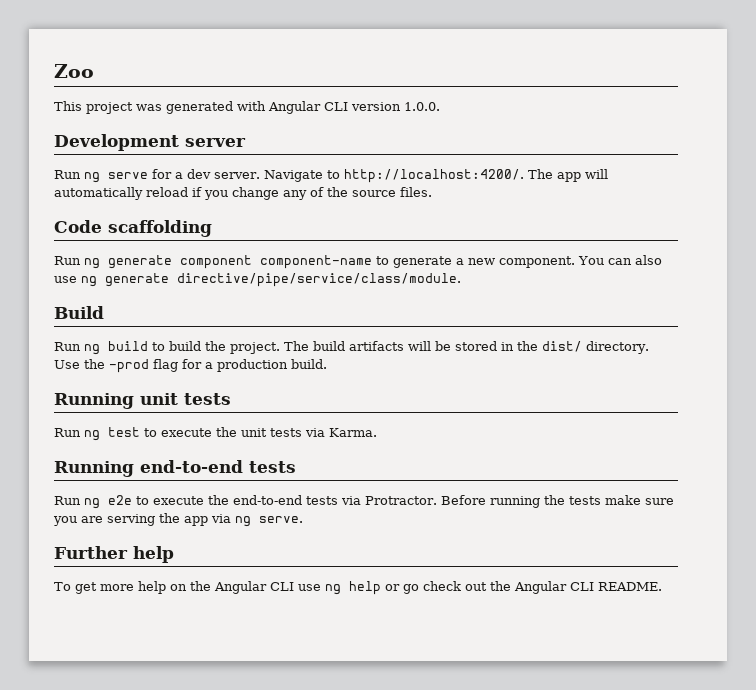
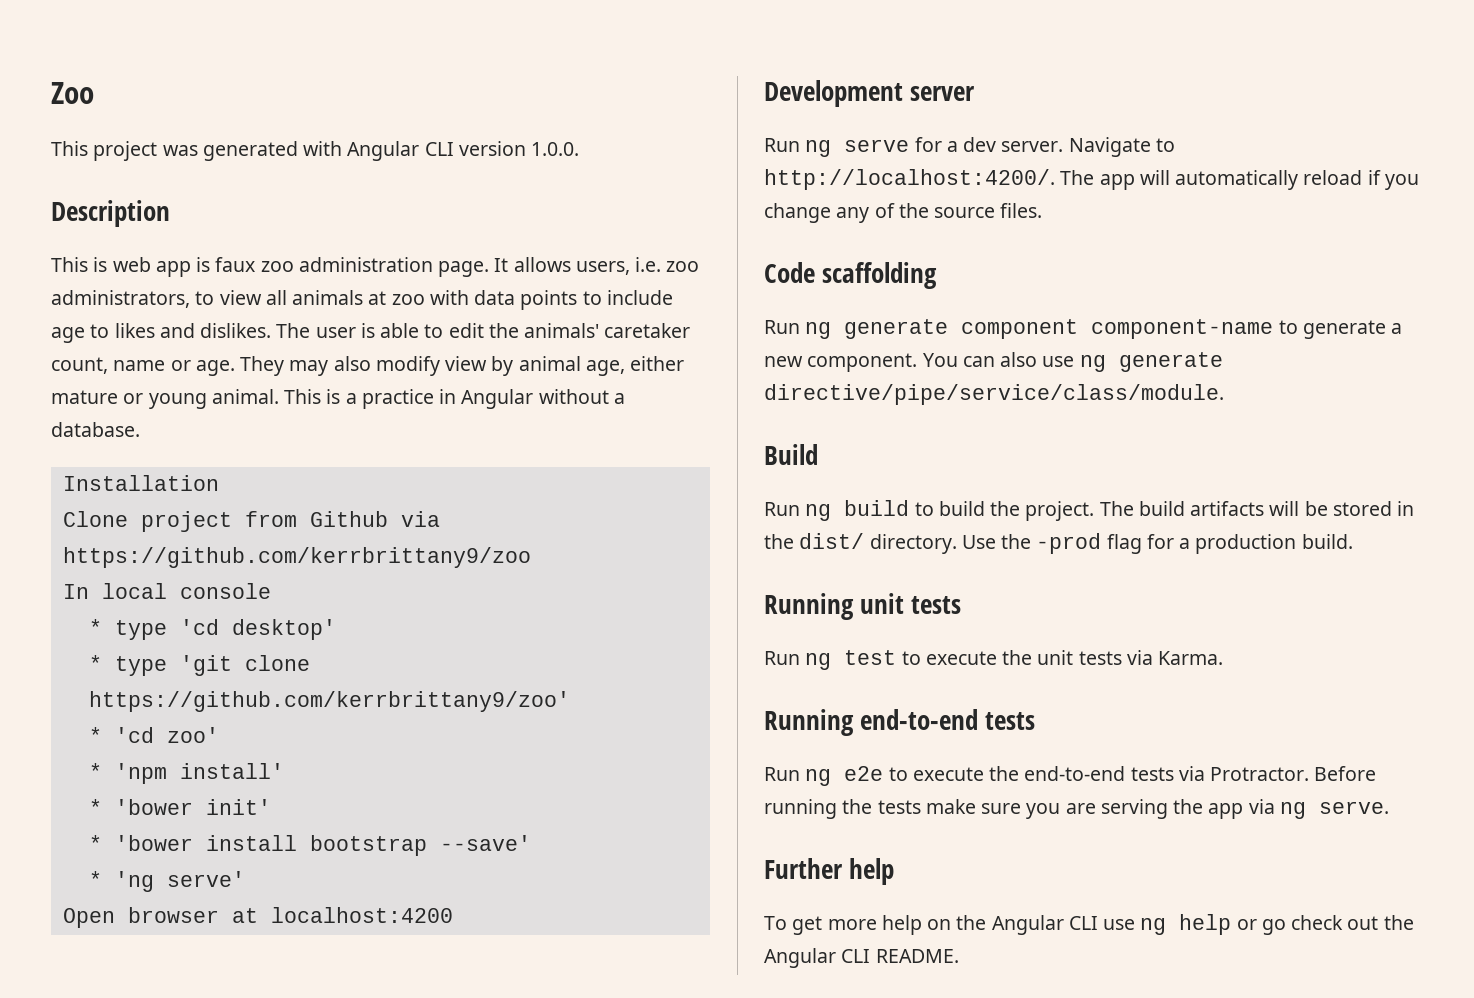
+ Description
+ This is web app is faux zoo administration page. It allows users, i.e. zoo administrators, to view all animals at zoo with data points to include age to likes and dislikes. The user is able to edit the animals' caretaker count, name or age. They may also modify view by animal age, either mature or young animal. This is a practice in Angular without a database.
+ Installation
+ Clone project from Github via https://github.com/kerrbrittany9/zoo
+ In local console
+ * type 'cd desktop'
+ * type 'git clone https://github.com/kerrbrittany9/zoo'
+ * 'cd zoo'
+ * 'npm install'
+ * 'bower init'
+ * 'bower install bootstrap --save'
+ * 'ng serve'
+ Open browser at localhost:4200

